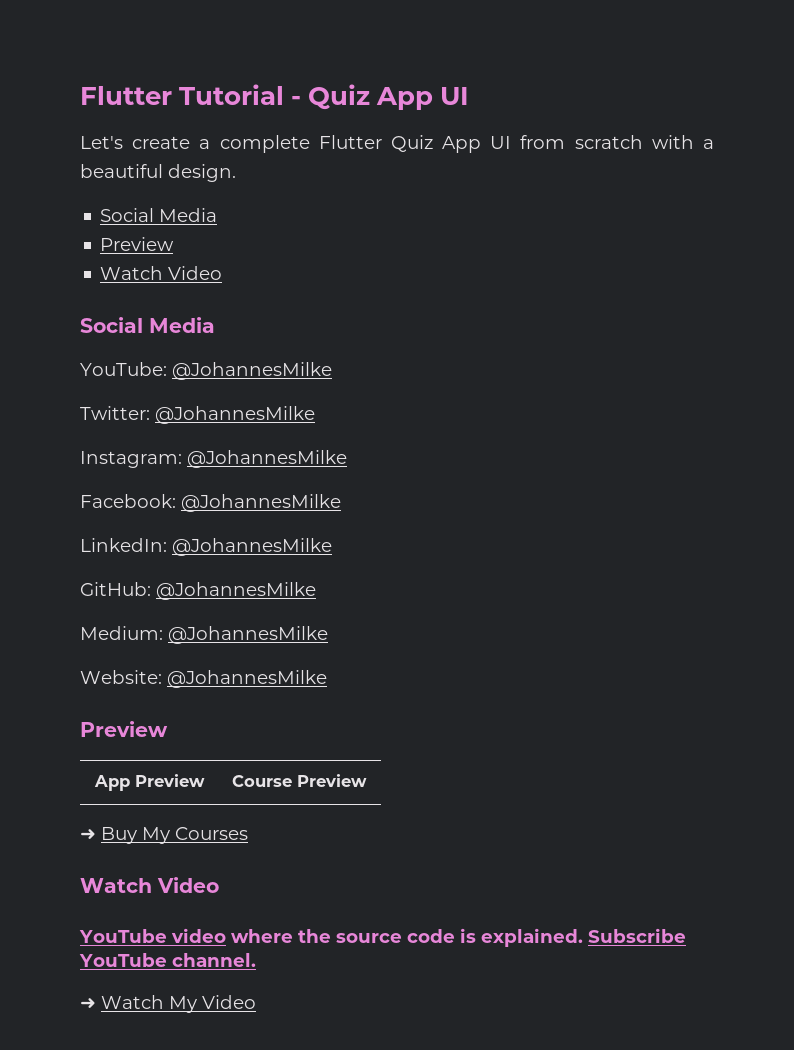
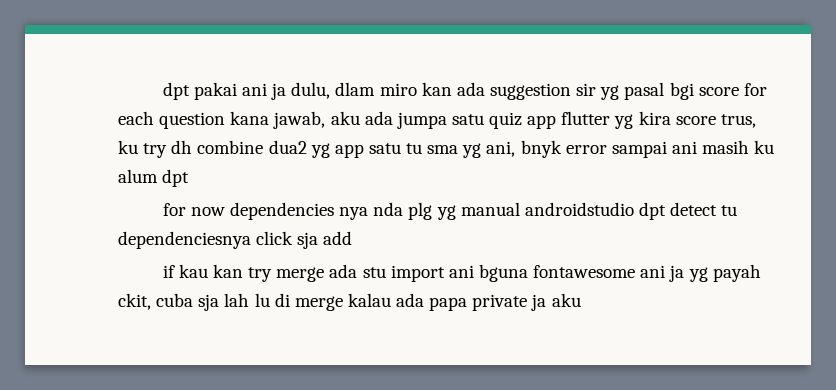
- Flutter Tutorial - Quiz App UI
- Let's create a complete Flutter Quiz App UI from scratch with a beautiful design.
- Social Media
- Preview
- Watch Video
- Social Media
- YouTube: @JohannesMilke
- Twitter: @JohannesMilke
- Instagram: @JohannesMilke
- Facebook: @JohannesMilke
- LinkedIn: @JohannesMilke
- GitHub: @JohannesMilke
- Medium: @JohannesMilke
- Website: @JohannesMilke
- Preview
- App Preview | Course Preview
- ➜ Buy My Courses
- Watch Video
- YouTube video where the source code is explained. Subscribe YouTube channel.
- ➜ Watch My Video
+ dpt pakai ani ja dulu, dlam miro kan ada suggestion sir yg pasal bgi score for each question kana jawab, aku ada jumpa satu quiz app flutter yg kira score trus, ku try dh combine dua2 yg app satu tu sma yg ani, bnyk error sampai ani masih ku alum dpt
+ for now dependencies nya nda plg yg manual androidstudio dpt detect tu dependenciesnya click sja add
+ if kau kan try merge ada stu import ani bguna fontawesome ani ja yg payah ckit, cuba sja lah lu di merge kalau ada papa private ja aku

